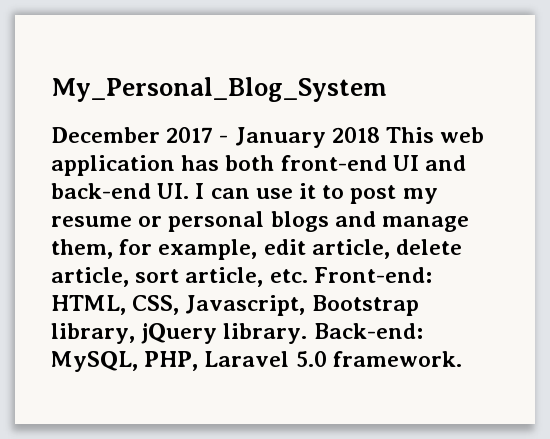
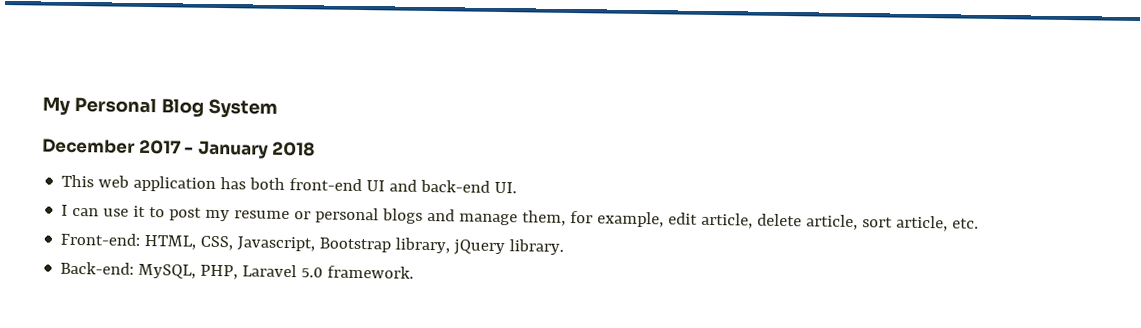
- My_Personal_Blog_System
+ My Personal Blog System
- December 2017 - January 2018 This web application has both front-end UI and back-end UI. I can use it to post my resume or personal blogs and manage them, for example, edit article, delete article, sort article, etc. Front-end: HTML, CSS, Javascript, Bootstrap library, jQuery library. Back-end: MySQL, PHP, Laravel 5.0 framework.
+ December 2017 - January 2018
+ This web application has both front-end UI and back-end UI.
+ I can use it to post my resume or personal blogs and manage them, for example, edit article, delete article, sort article, etc.
+ Front-end: HTML, CSS, Javascript, Bootstrap library, jQuery library.
+ Back-end: MySQL, PHP, Laravel 5.0 framework.

